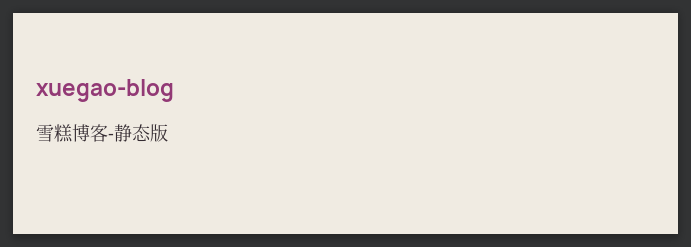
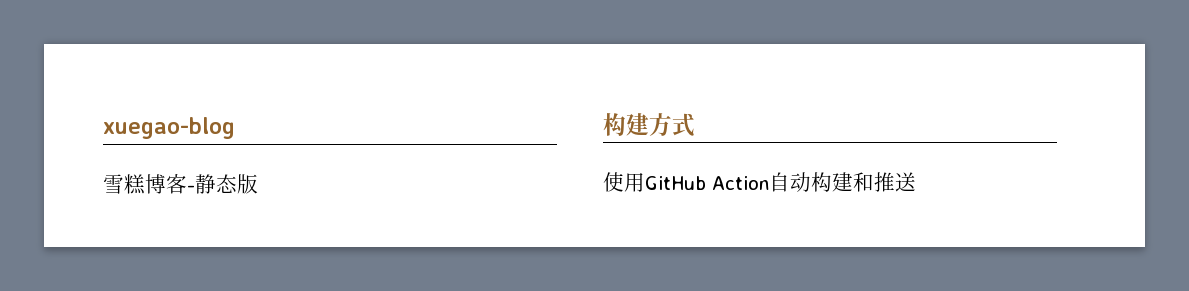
+ 构建方式
+ 使用GitHub Action自动构建和推送

